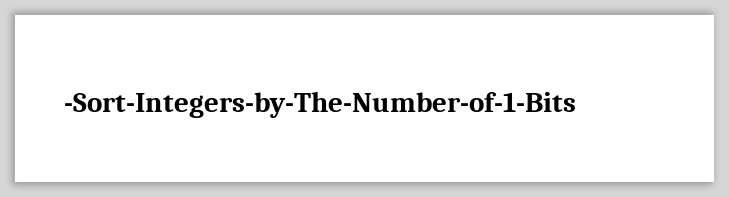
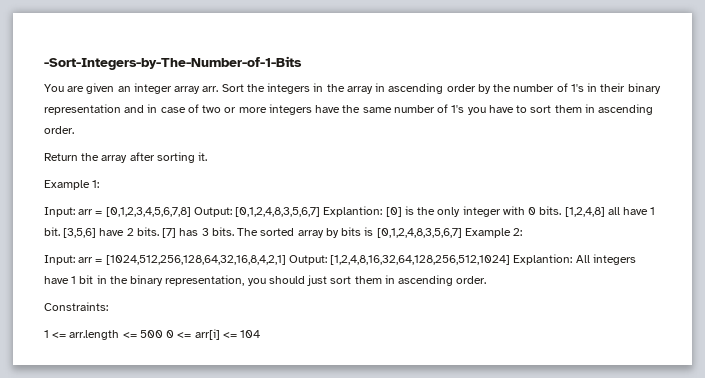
+ You are given an integer array arr. Sort the integers in the array in ascending order by the number of 1's in their binary representation and in case of two or more integers have the same number of 1's you have to sort them in ascending order.
+ Return the array after sorting it.
+ Example 1:
+ Input: arr = [0,1,2,3,4,5,6,7,8] Output: [0,1,2,4,8,3,5,6,7] Explantion: [0] is the only integer with 0 bits. [1,2,4,8] all have 1 bit. [3,5,6] have 2 bits. [7] has 3 bits. The sorted array by bits is [0,1,2,4,8,3,5,6,7] Example 2:
+ Input: arr = [1024,512,256,128,64,32,16,8,4,2,1] Output: [1,2,4,8,16,32,64,128,256,512,1024] Explantion: All integers have 1 bit in the binary representation, you should just sort them in ascending order.
+ Constraints:
+ 1 <= arr.length <= 500 0 <= arr[i] <= 104

